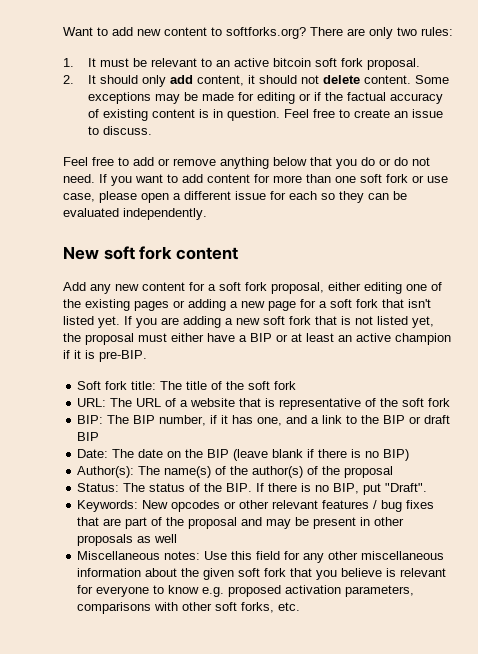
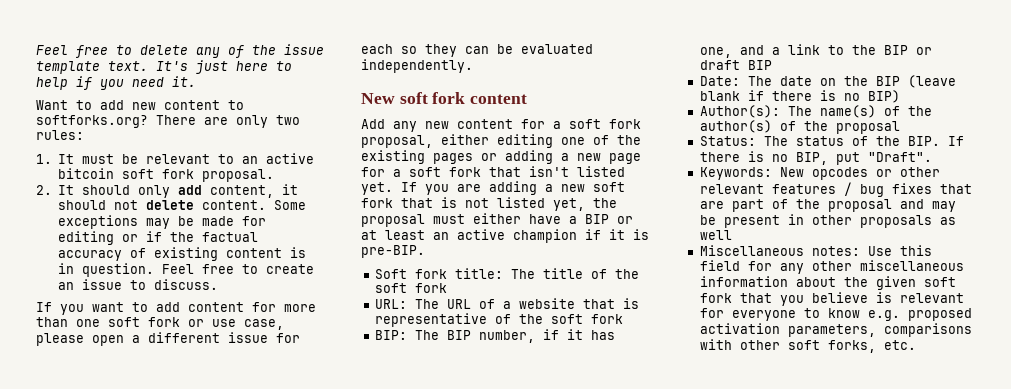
+ Feel free to delete any of the issue template text. It's just here to help if you need it.
- Feel free to add or remove anything below that you do or do not need.

